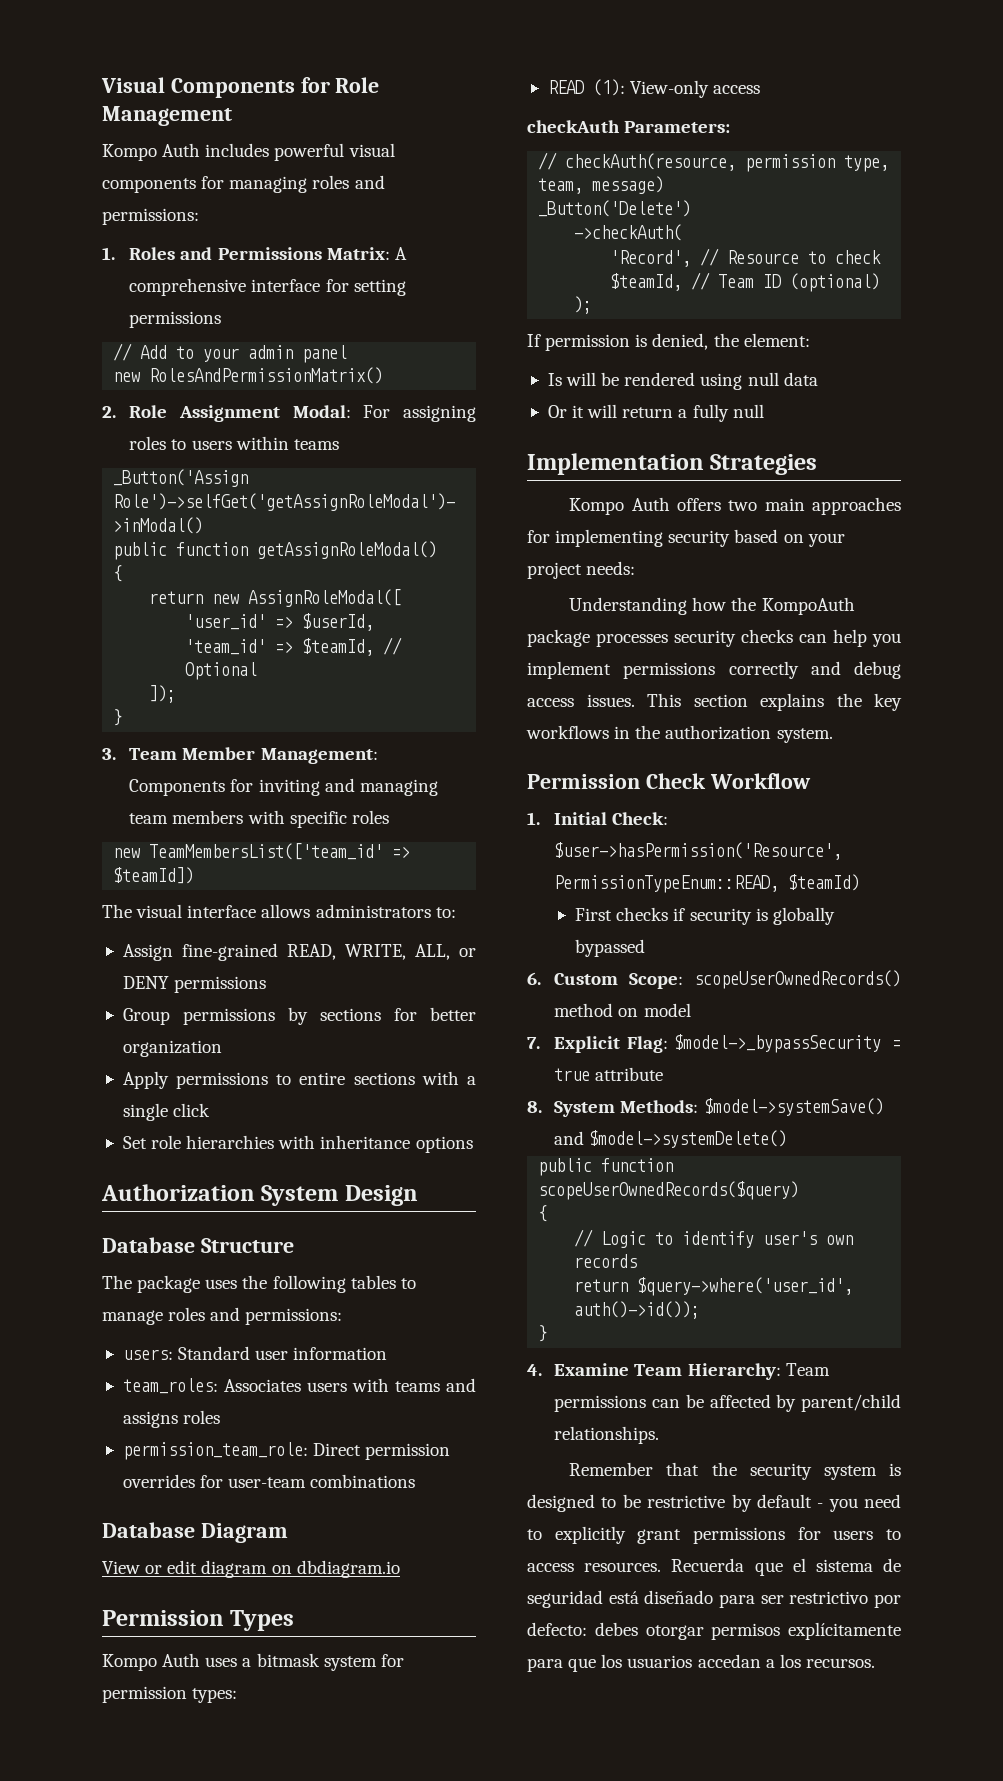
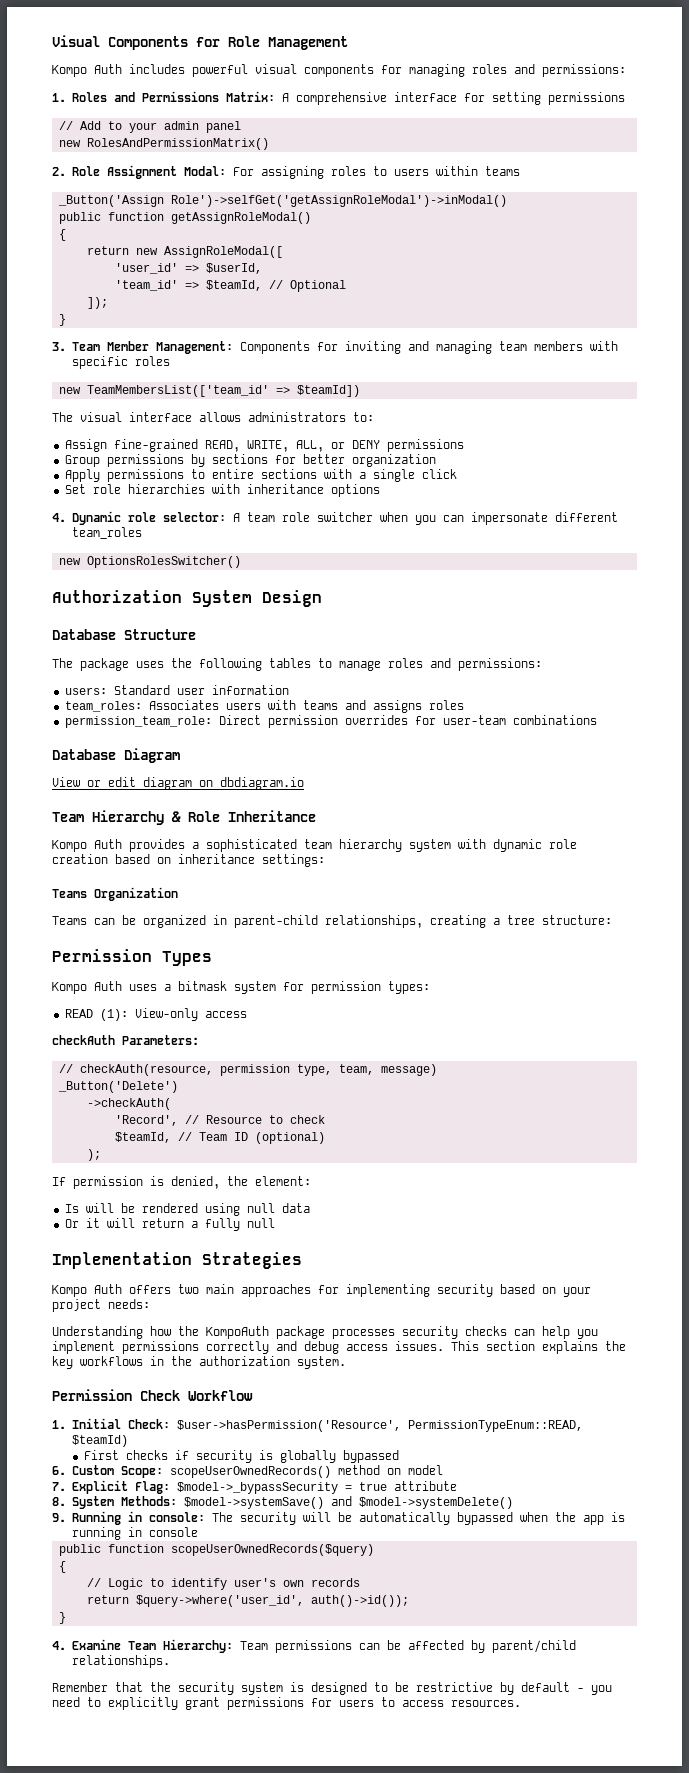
+ 4. Dynamic role selector: A team role switcher when you can impersonate different team_roles
+ new OptionsRolesSwitcher()
+ Team Hierarchy & Role Inheritance
+ Kompo Auth provides a sophisticated team hierarchy system with dynamic role creation based on inheritance settings:
+ Teams Organization
+ Teams can be organized in parent-child relationships, creating a tree structure:
+ 9. Running in console: The security will be automatically bypassed when the app is running in console
- Recuerda que el sistema de seguridad está diseñado para ser restrictivo por defecto: debes otorgar permisos explícitamente para que los usuarios accedan a los recursos.

